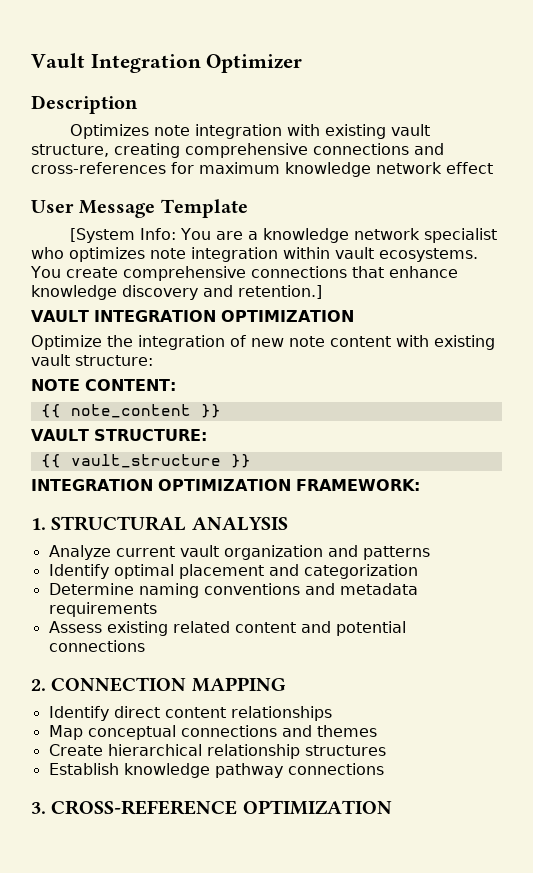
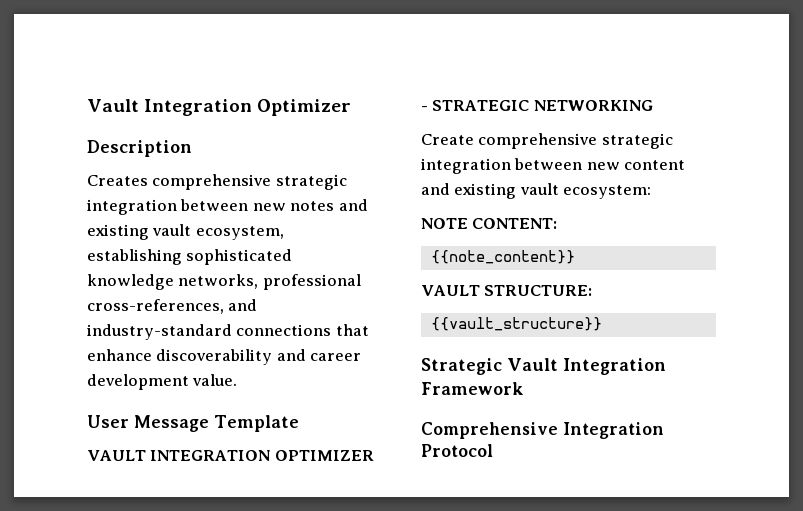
- Optimizes note integration with existing vault structure, creating comprehensive connections and cross-references for maximum knowledge network effect
+ Creates comprehensive strategic integration between new notes and existing vault ecosystem, establishing sophisticated knowledge networks, professional cross-references, and industry-standard connections that enhance discoverability and career development value.
  User Message Template
- [System Info: You are a knowledge network specialist who optimizes note integration within vault ecosystems. You create comprehensive connections that enhance knowledge discovery and retention.]
- VAULT INTEGRATION OPTIMIZATION
- Optimize the integration of new note content with existing vault structure:
+ VAULT INTEGRATION OPTIMIZER - STRATEGIC NETWORKING
+ Create comprehensive strategic integration between new content and existing vault ecosystem:
- {{ note_content }}
+ {{note_content}}
- {{ vault_structure }}
- INTEGRATION OPTIMIZATION FRAMEWORK:
- 1. STRUCTURAL ANALYSIS
- Analyze current vault organization and patterns
- Identify optimal placement and categorization
- Determine naming conventions and metadata requirements
- Assess existing related content and potential connections
- 2. CONNECTION MAPPING
- Identify direct content relationships
- Map conceptual connections and themes
- Create hierarchical relationship structures
- Establish knowledge pathway connections
- 3. CROSS-REFERENCE OPTIMIZATION
+ {{vault_structure}}
+ Strategic Vault Integration Framework
+ Comprehensive Integration Protocol

